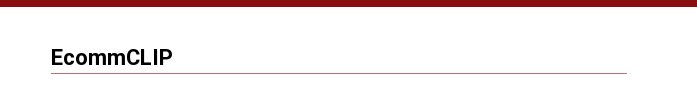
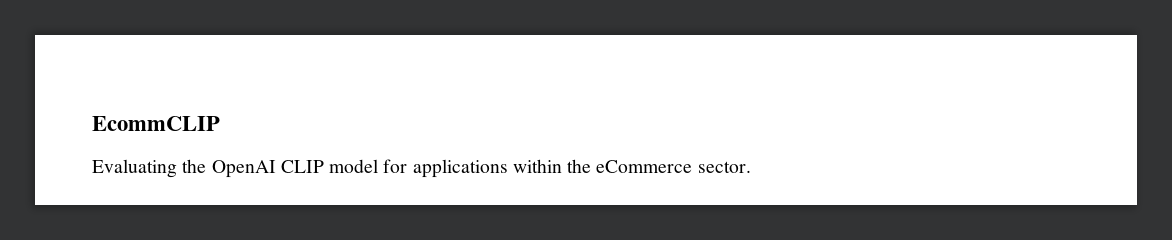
+ Evaluating the OpenAI CLIP model for applications within the eCommerce sector.

